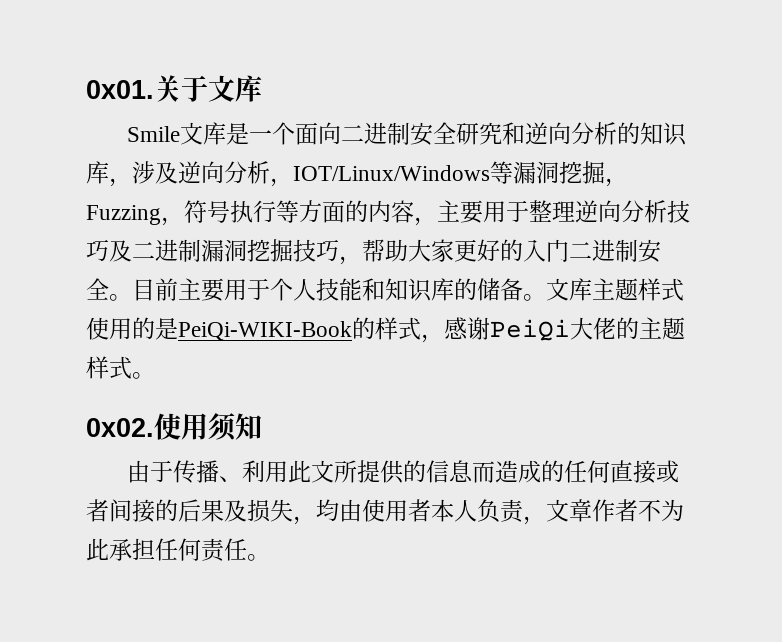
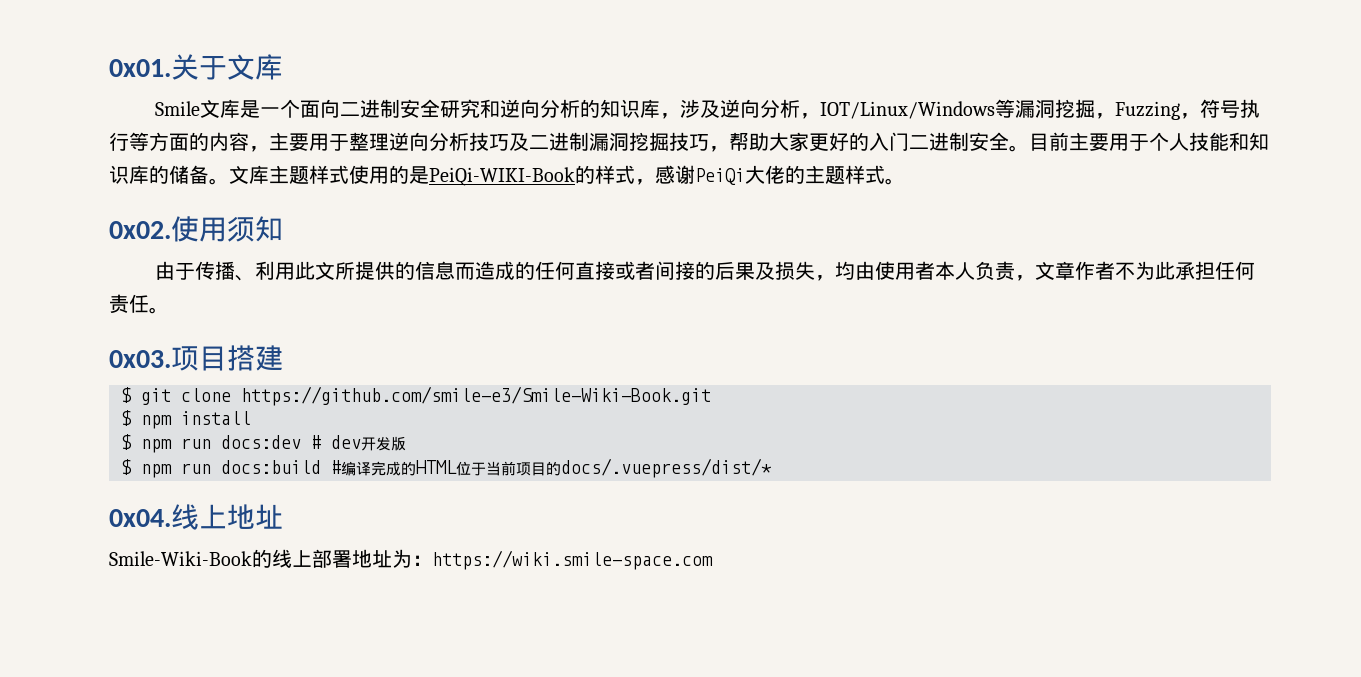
+ 0x03.项目搭建
+ $ git clone https://github.com/smile-e3/Smile-Wiki-Book.git
+ $ npm install
+ $ npm run docs:dev # dev开发版
+ $ npm run docs:build #编译完成的HTML位于当前项目的docs/.vuepress/dist/*
+ 0x04.线上地址
+ Smile-Wiki-Book的线上部署地址为：https://wiki.smile-space.com

